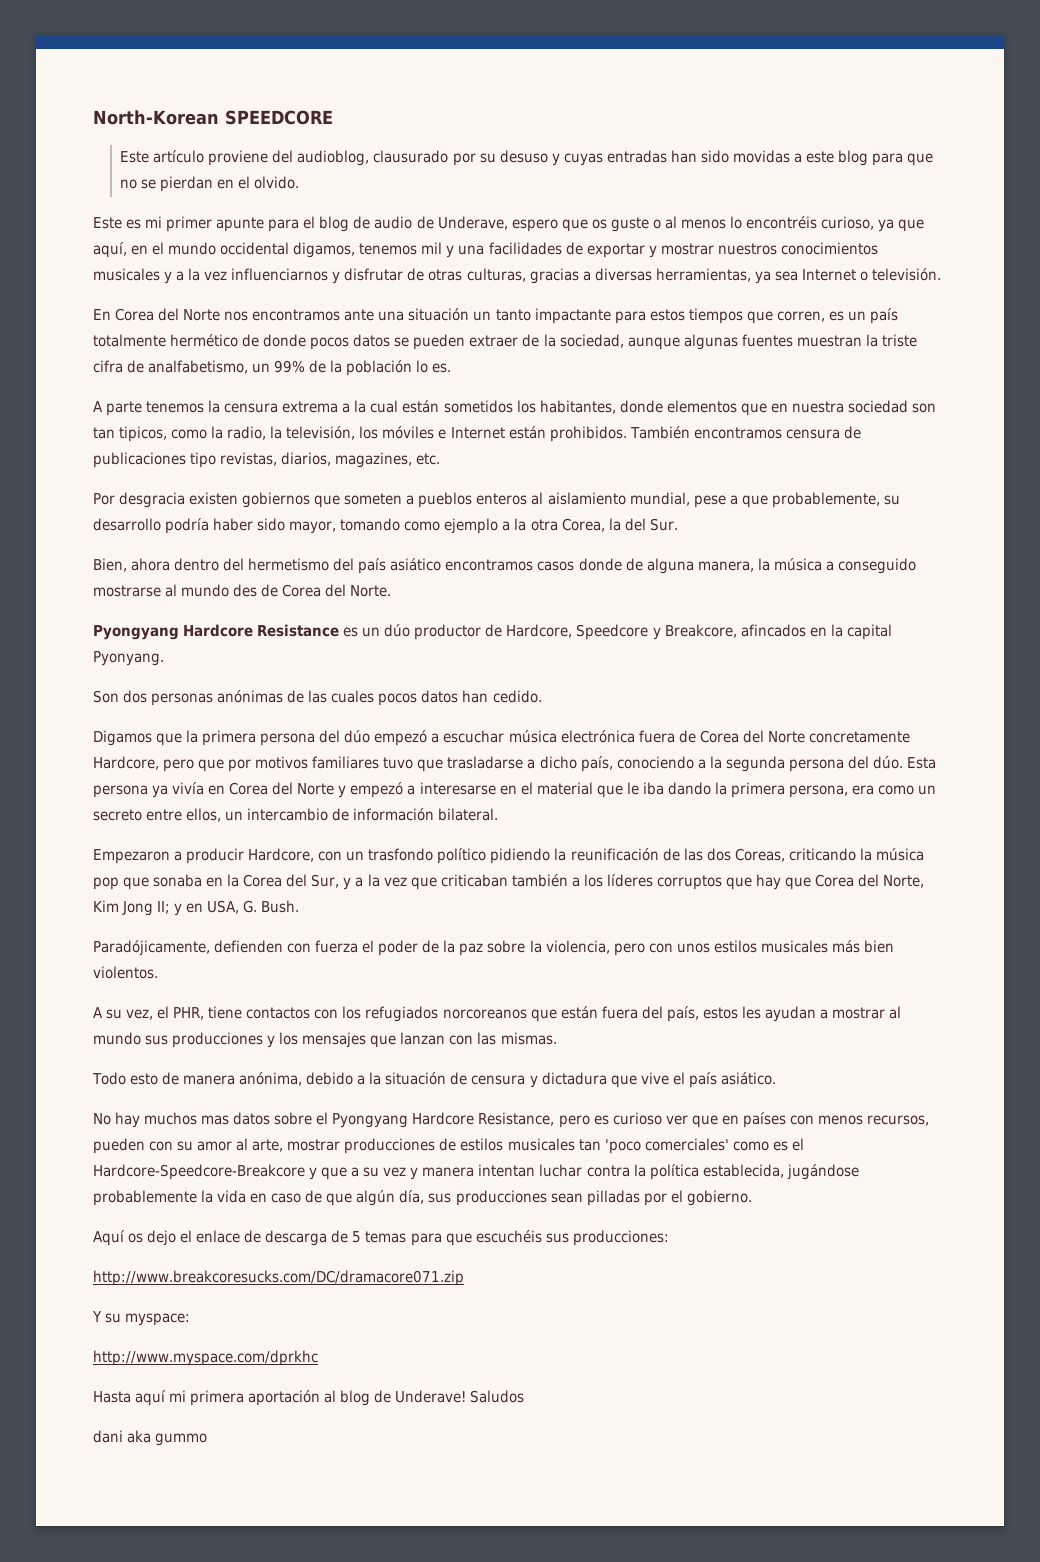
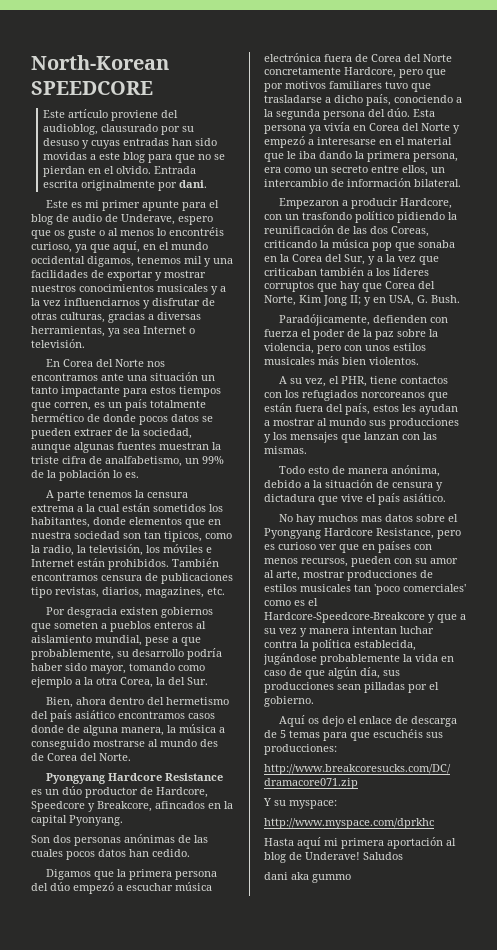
+ Entrada escrita originalmente por dani.

